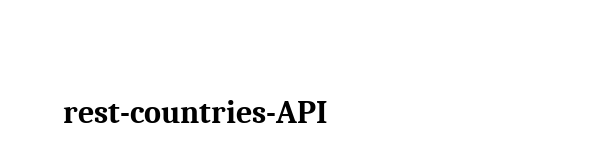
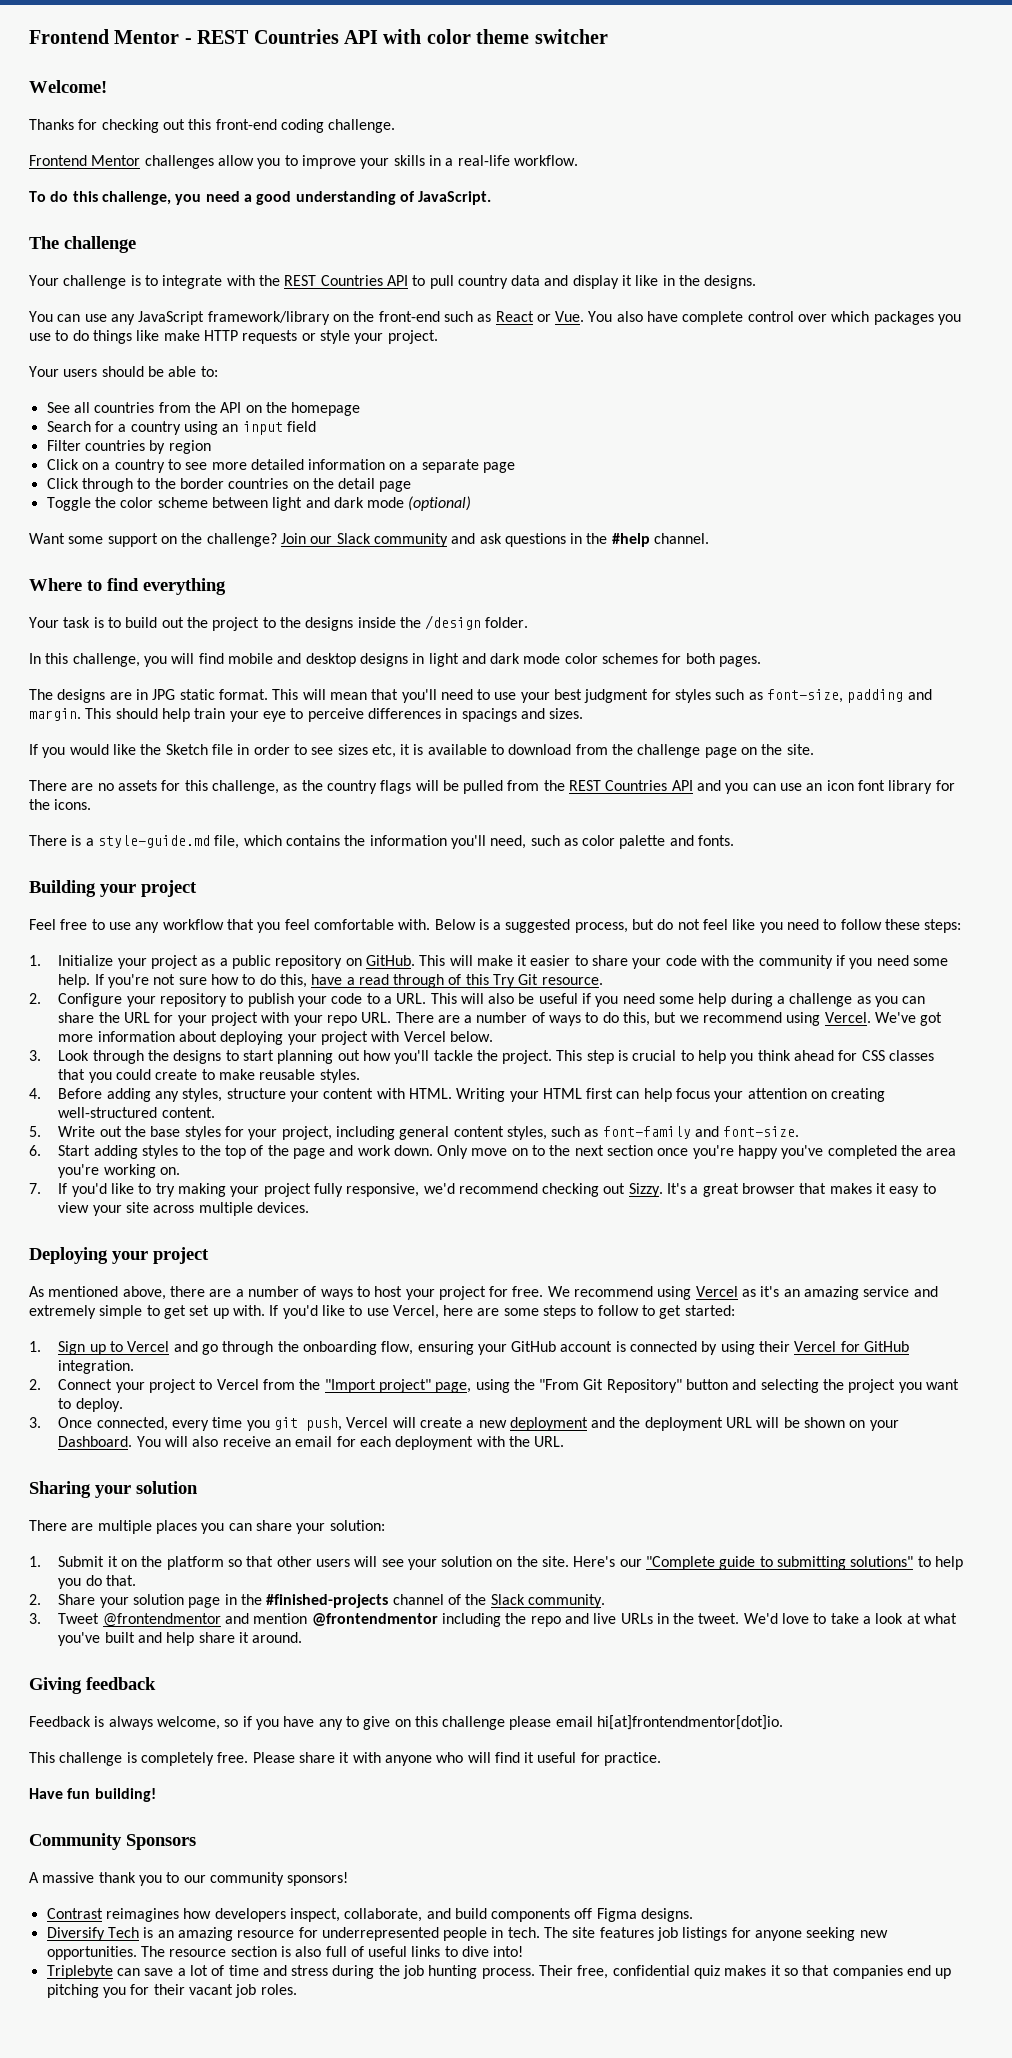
- rest-countries-API
+ Frontend Mentor - REST Countries API with color theme switcher
+ Welcome!
+ Thanks for checking out this front-end coding challenge.
+ Frontend Mentor challenges allow you to improve your skills in a real-life workflow.
+ To do this challenge, you need a good understanding of JavaScript.
+ The challenge
+ Your challenge is to integrate with the REST Countries API to pull country data and display it like in the designs.
+ You can use any JavaScript framework/library on the front-end such as React or Vue. You also have complete control over which packages you use to do things like make HTTP requests or style your project.
+ Your users should be able to:
+ See all countries from the API on the homepage
+ Search for a country using an input field
+ Filter countries by region
+ Click on a country to see more detailed information on a separate page
+ Click through to the border countries on the detail page
+ Toggle the color scheme between light and dark mode (optional)
+ Want some support on the challenge? Join our Slack community and ask questions in the #help channel.
+ Where to find everything
+ Your task is to build out the project to the designs inside the /design folder.
+ In this challenge, you will find mobile and desktop designs in light and dark mode color schemes for both pages.
+ The designs are in JPG static format. This will mean that you'll need to use your best judgment for styles such as font-size, padding and margin. This should help train your eye to perceive differences in spacings and sizes.
+ If you would like the Sketch file in order to see sizes etc, it is available to download from the challenge page on the site.
+ There are no assets for this challenge, as the country flags will be pulled from the REST Countries API and you can use an icon font library for the icons.
+ There is a style-guide.md file, which contains the information you'll need, such as color palette and fonts.
+ Building your project
+ Feel free to use any workflow that you feel comfortable with. Below is a suggested process, but do not feel like you need to follow these steps:
+ 1. Initialize your project as a public repository on GitHub. This will make it easier to share your code with the community if you need some help. If you're not sure how to do this, have a read through of this Try Git resource.
+ 2. Configure your repository to publish your code to a URL. This will also be useful if you need some help during a challenge as you can share the URL for your project with your repo URL. There are a number of ways to do this, but we recommend using Vercel. We've got more information about deploying your project with Vercel below.
+ 3. Look through the designs to start planning out how you'll tackle the project. This step is crucial to help you think ahead for CSS classes that you could create to make reusable styles.
+ 4. Before adding any styles, structure your content with HTML. Writing your HTML first can help focus your attention on creating well-structured content.
+ 5. Write out the base styles for your project, including general content styles, such as font-family and font-size.
+ 6. Start adding styles to the top of the page and work down. Only move on to the next section once you're happy you've completed the area you're working on.
+ 7. If you'd like to try making your project fully responsive, we'd recommend checking out Sizzy. It's a great browser that makes it easy to view your site across multiple devices.
+ Deploying your project
+ As mentioned above, there are a number of ways to host your project for free. We recommend using Vercel as it's an amazing service and extremely simple to get set up with. If you'd like to use Vercel, here are some steps to follow to get started:
+ 1. Sign up to Vercel and go through the onboarding flow, ensuring your GitHub account is connected by using their Vercel for GitHub integration.
+ 2. Connect your project to Vercel from the "Import project" page, using the "From Git Repository" button and selecting the project you want to deploy.
+ 3. Once connected, every time you git push, Vercel will create a new deployment and the deployment URL will be shown on your Dashboard. You will also receive an email for each deployment with the URL.
+ Sharing your solution
+ There are multiple places you can share your solution:
+ 1. Submit it on the platform so that other users will see your solution on the site. Here's our "Complete guide to submitting solutions" to help you do that.
+ 2. Share your solution page in the #finished-projects channel of the Slack community.
+ 3. Tweet @frontendmentor and mention @frontendmentor including the repo and live URLs in the tweet. We'd love to take a look at what you've built and help share it around.
+ Giving feedback
+ Feedback is always welcome, so if you have any to give on this challenge please email hi[at]frontendmentor[dot]io.
+ This challenge is completely free. Please share it with anyone who will find it useful for practice.
+ Have fun building!
+ Community Sponsors
+ A massive thank you to our community sponsors!
+ Contrast reimagines how developers inspect, collaborate, and build components off Figma designs.
+ Diversify Tech is an amazing resource for underrepresented people in tech. The site features job listings for anyone seeking new opportunities. The resource section is also full of useful links to dive into!
+ Triplebyte can save a lot of time and stress during the job hunting process. Their free, confidential quiz makes it so that companies end up pitching you for their vacant job roles.

